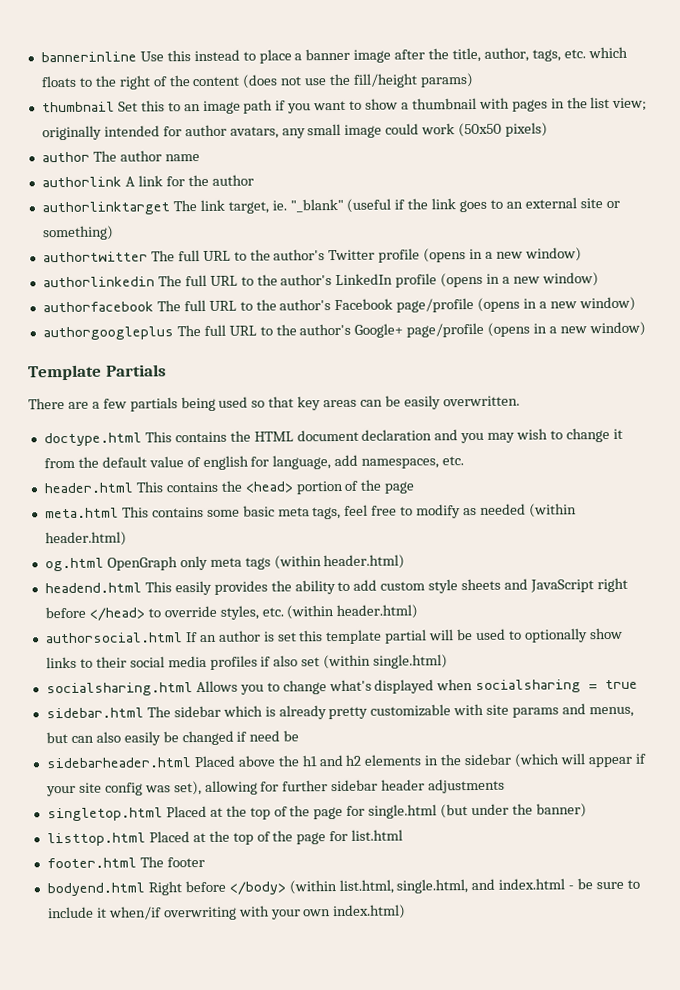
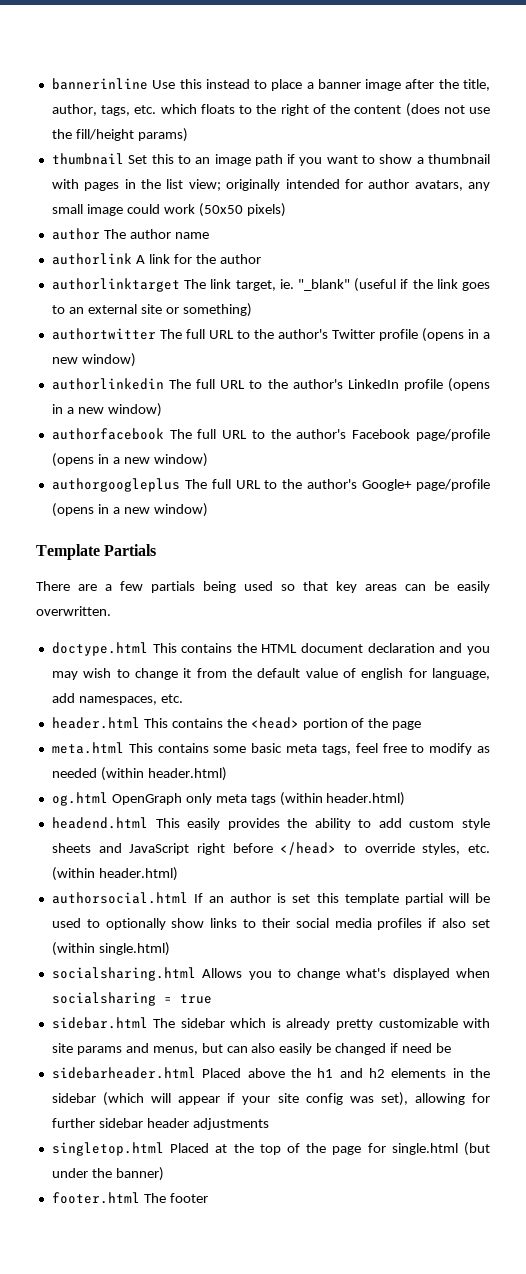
- listtop.html Placed at the top of the page for list.html
  footer.html The footer
- bodyend.html Right before </body> (within list.html, single.html, and index.html - be sure to include it when/if overwriting with your own index.html)

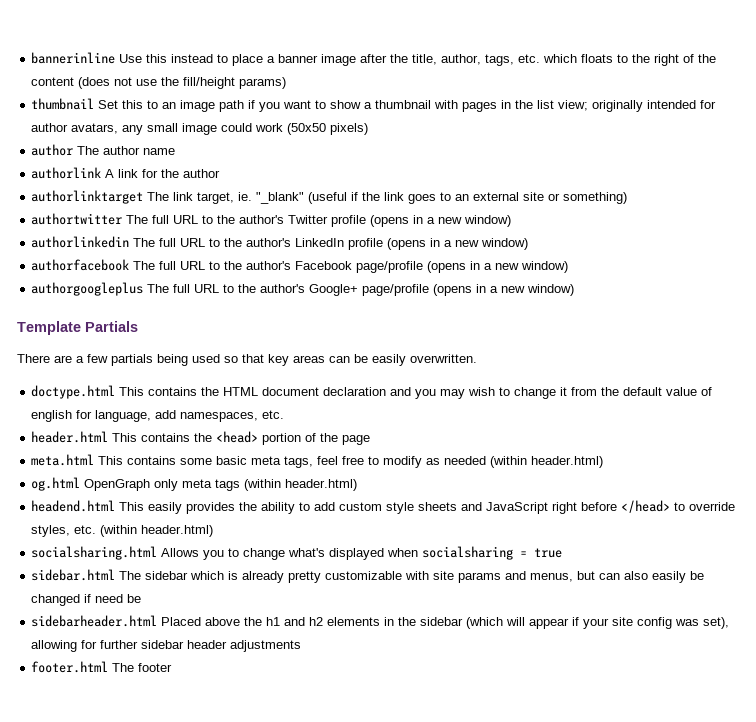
- authorsocial.html If an author is set this template partial will be used to optionally show links to their social media profiles if also set (within single.html)
- singletop.html Placed at the top of the page for single.html (but under the banner)

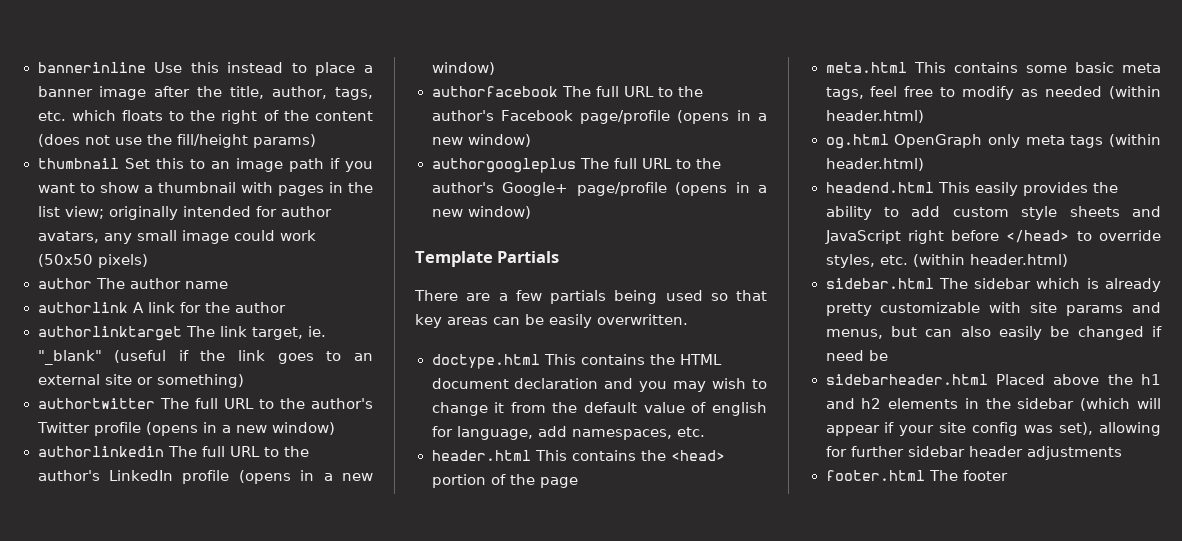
- socialsharing.html Allows you to change what's displayed when socialsharing = true

